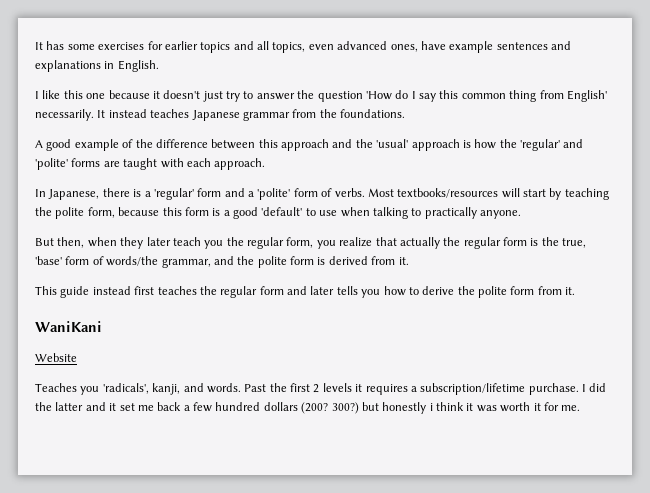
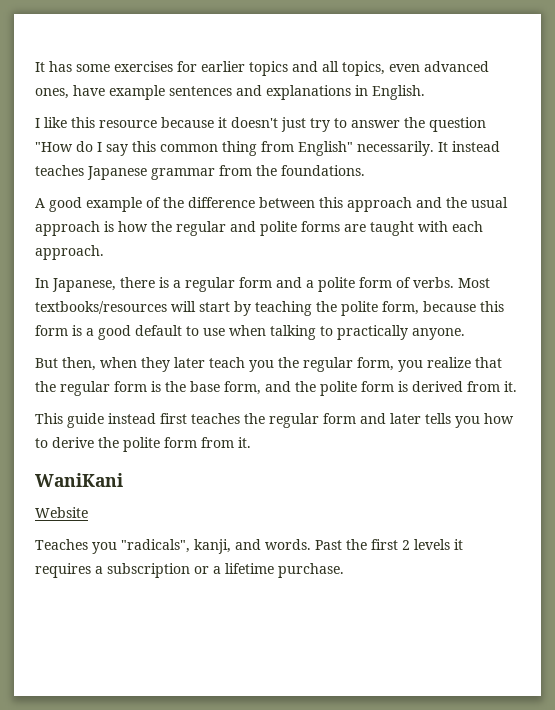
- I like this one because it doesn't just try to answer the question 'How do I say this common thing from English' necessarily.
+ I like this resource because it doesn't just try to answer the question "How do I say this common thing from English" necessarily.
- A good example of the difference between this approach and the 'usual' approach is how the 'regular' and 'polite' forms are taught with each approach.
+ A good example of the difference between this approach and the usual approach is how the regular and polite forms are taught with each approach.
- In Japanese, there is a 'regular' form and a 'polite' form of verbs.
+ In Japanese, there is a regular form and a polite form of verbs.
- Most textbooks/resources will start by teaching the polite form, because this form is a good 'default' to use when talking to practically anyone.
+ Most textbooks/resources will start by teaching the polite form, because this form is a good default to use when talking to practically anyone.
- But then, when they later teach you the regular form, you realize that actually the regular form is the true, 'base' form of words/the grammar, and the polite form is derived from it.
+ But then, when they later teach you the regular form, you realize that the regular form is the base form, and the polite form is derived from it.
- Teaches you 'radicals', kanji, and words.
+ Teaches you "radicals", kanji, and words.
- Past the first 2 levels it requires a subscription/lifetime purchase. I did the latter and it set me back a few hundred dollars (200? 300?) but honestly i think it was worth it for me.
+ Past the first 2 levels it requires a subscription or a lifetime purchase.

